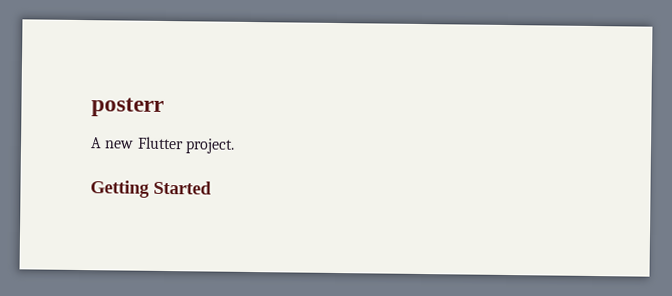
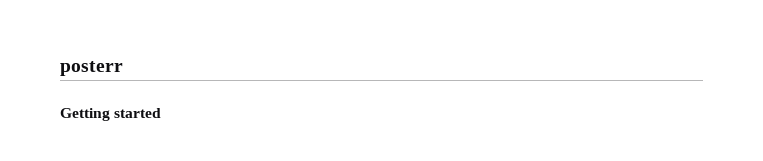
- A new Flutter project.
- Getting Started
+ Getting started

